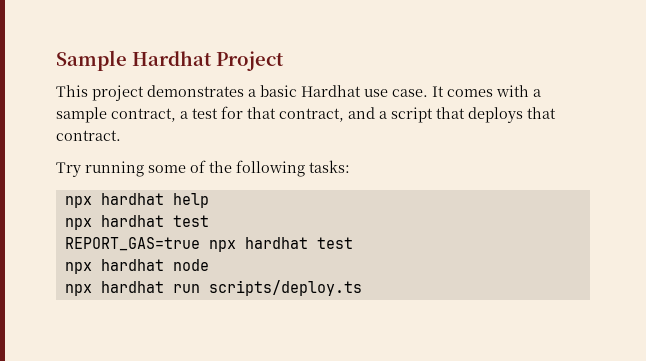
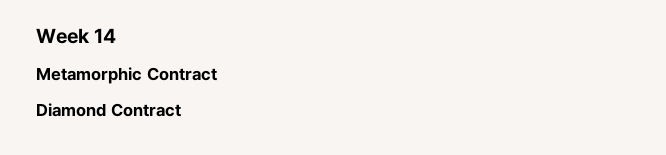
- Sample Hardhat Project
- This project demonstrates a basic Hardhat use case. It comes with a sample contract, a test for that contract, and a script that deploys that contract.
- Try running some of the following tasks:
- npx hardhat help
- npx hardhat test
- REPORT_GAS=true npx hardhat test
- npx hardhat node
- npx hardhat run scripts/deploy.ts
+ Week 14
+ Metamorphic Contract
+ Diamond Contract

